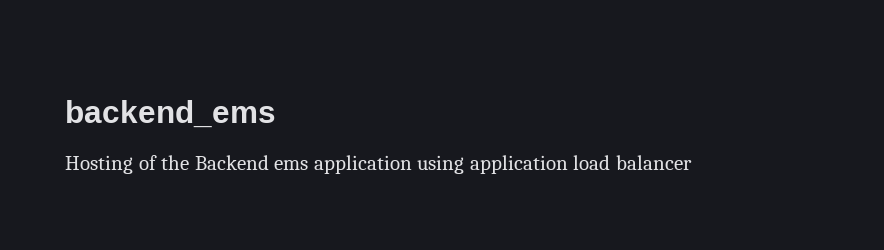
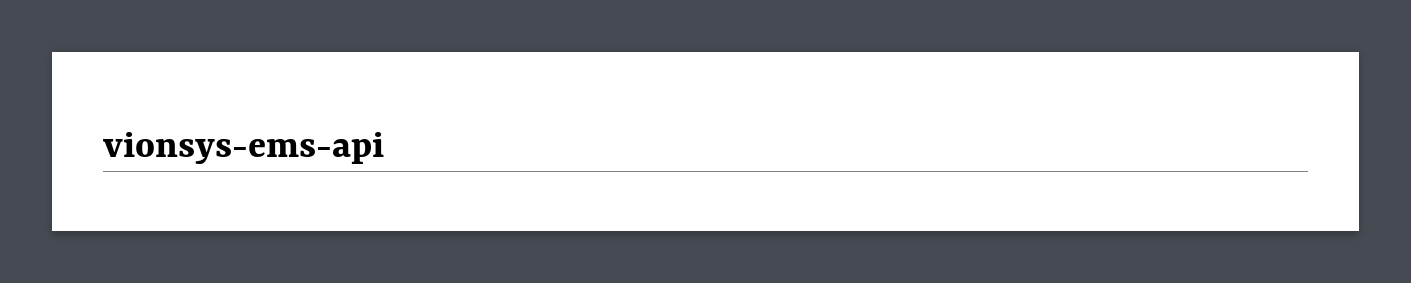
- backend_ems
- Hosting of the Backend ems application using application load balancer
+ vionsys-ems-api

